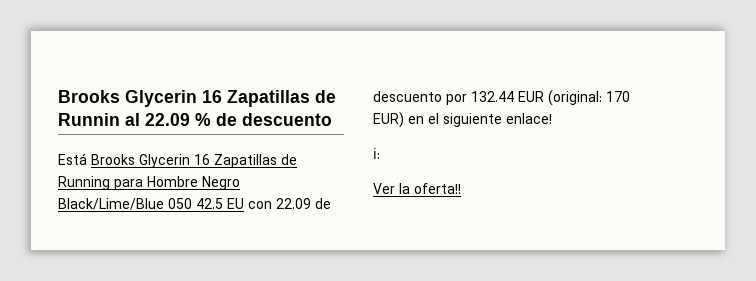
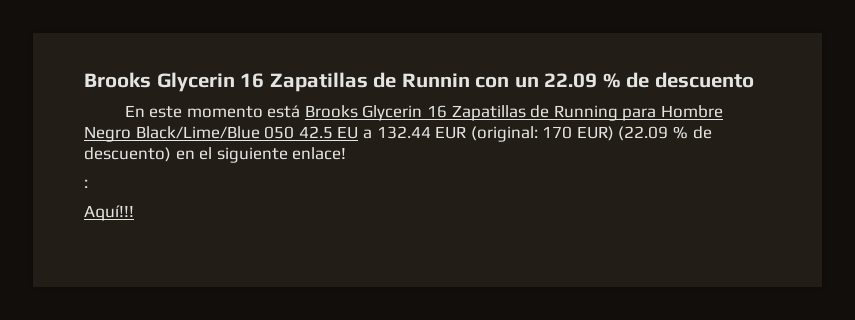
- Brooks Glycerin 16 Zapatillas de Runnin al 22.09 % de descuento
+ Brooks Glycerin 16 Zapatillas de Runnin con un 22.09 % de descuento
- Está Brooks Glycerin 16 Zapatillas de Running para Hombre Negro Black/Lime/Blue 050 42.5 EU con 22.09 de descuento por 132.44 EUR (original: 170 EUR) en el siguiente enlace!
+ En este momento está Brooks Glycerin 16 Zapatillas de Running para Hombre Negro Black/Lime/Blue 050 42.5 EU a 132.44 EUR (original: 170 EUR) (22.09 % de descuento) en el siguiente enlace!
- ℹ:
- Ver la oferta!!
+ :
+ Aquí!!!

